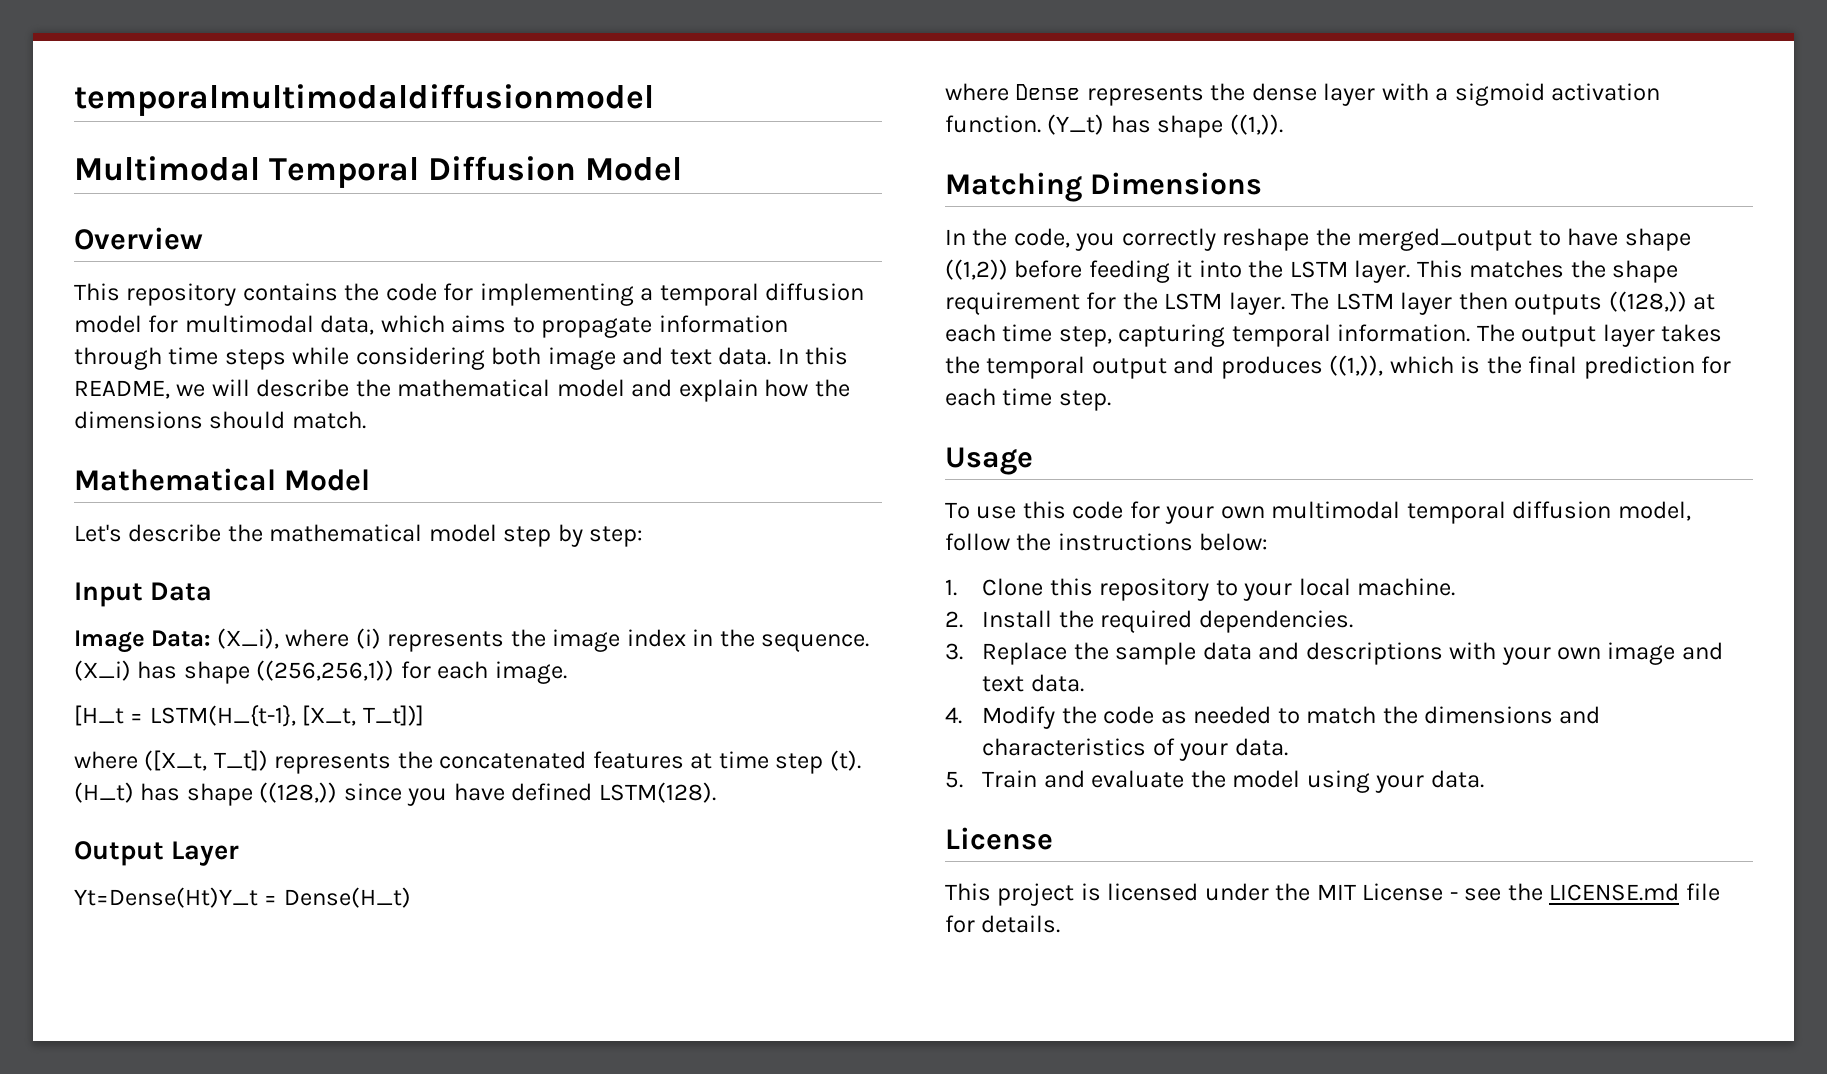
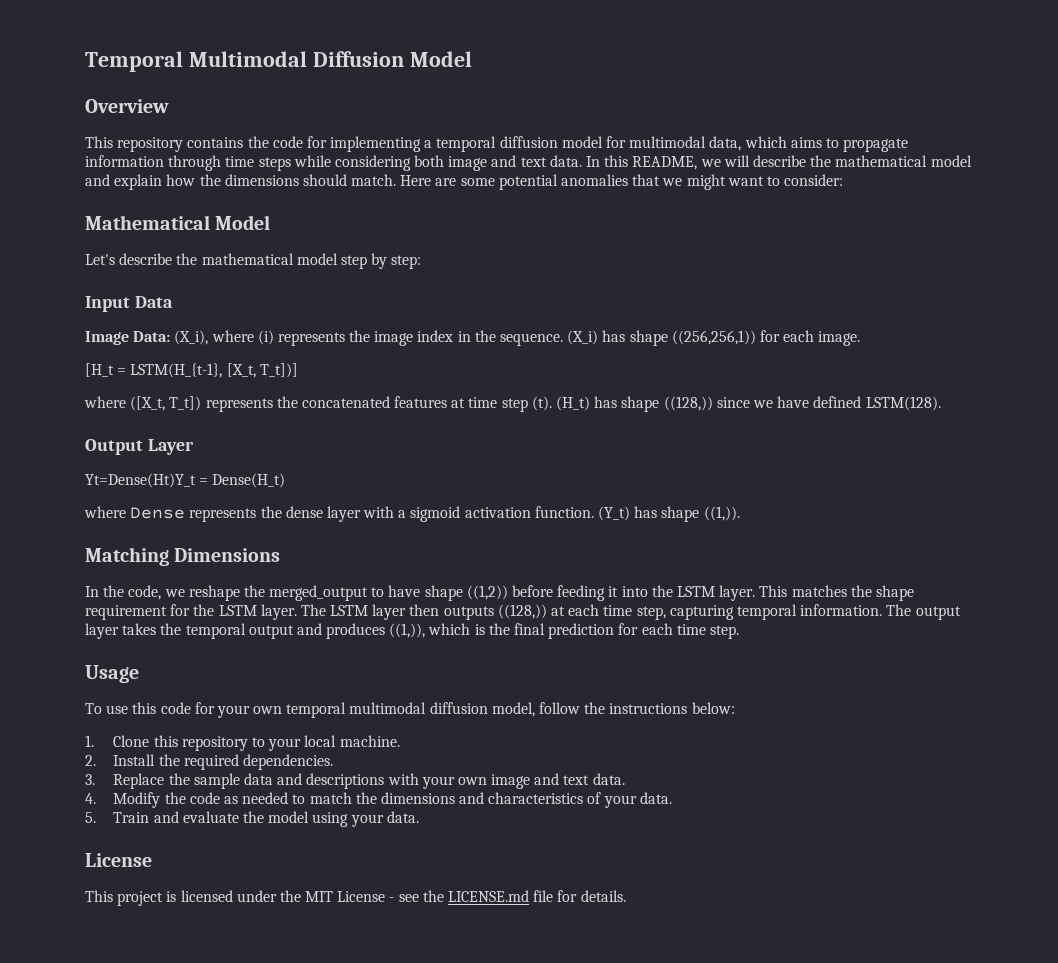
- temporalmultimodaldiffusionmodel
- Multimodal Temporal Diffusion Model
+ Temporal Multimodal Diffusion Model
+ Here are some potential anomalies that we might want to consider:
- (H_t) has shape ((128,)) since you have defined LSTM(128).
+ (H_t) has shape ((128,)) since we have defined LSTM(128).
- In the code, you correctly reshape the merged_output to have shape ((1,2)) before feeding it into the LSTM layer.
+ In the code, we reshape the merged_output to have shape ((1,2)) before feeding it into the LSTM layer.
- To use this code for your own multimodal temporal diffusion model, follow the instructions below:
+ To use this code for your own temporal multimodal diffusion model, follow the instructions below:

